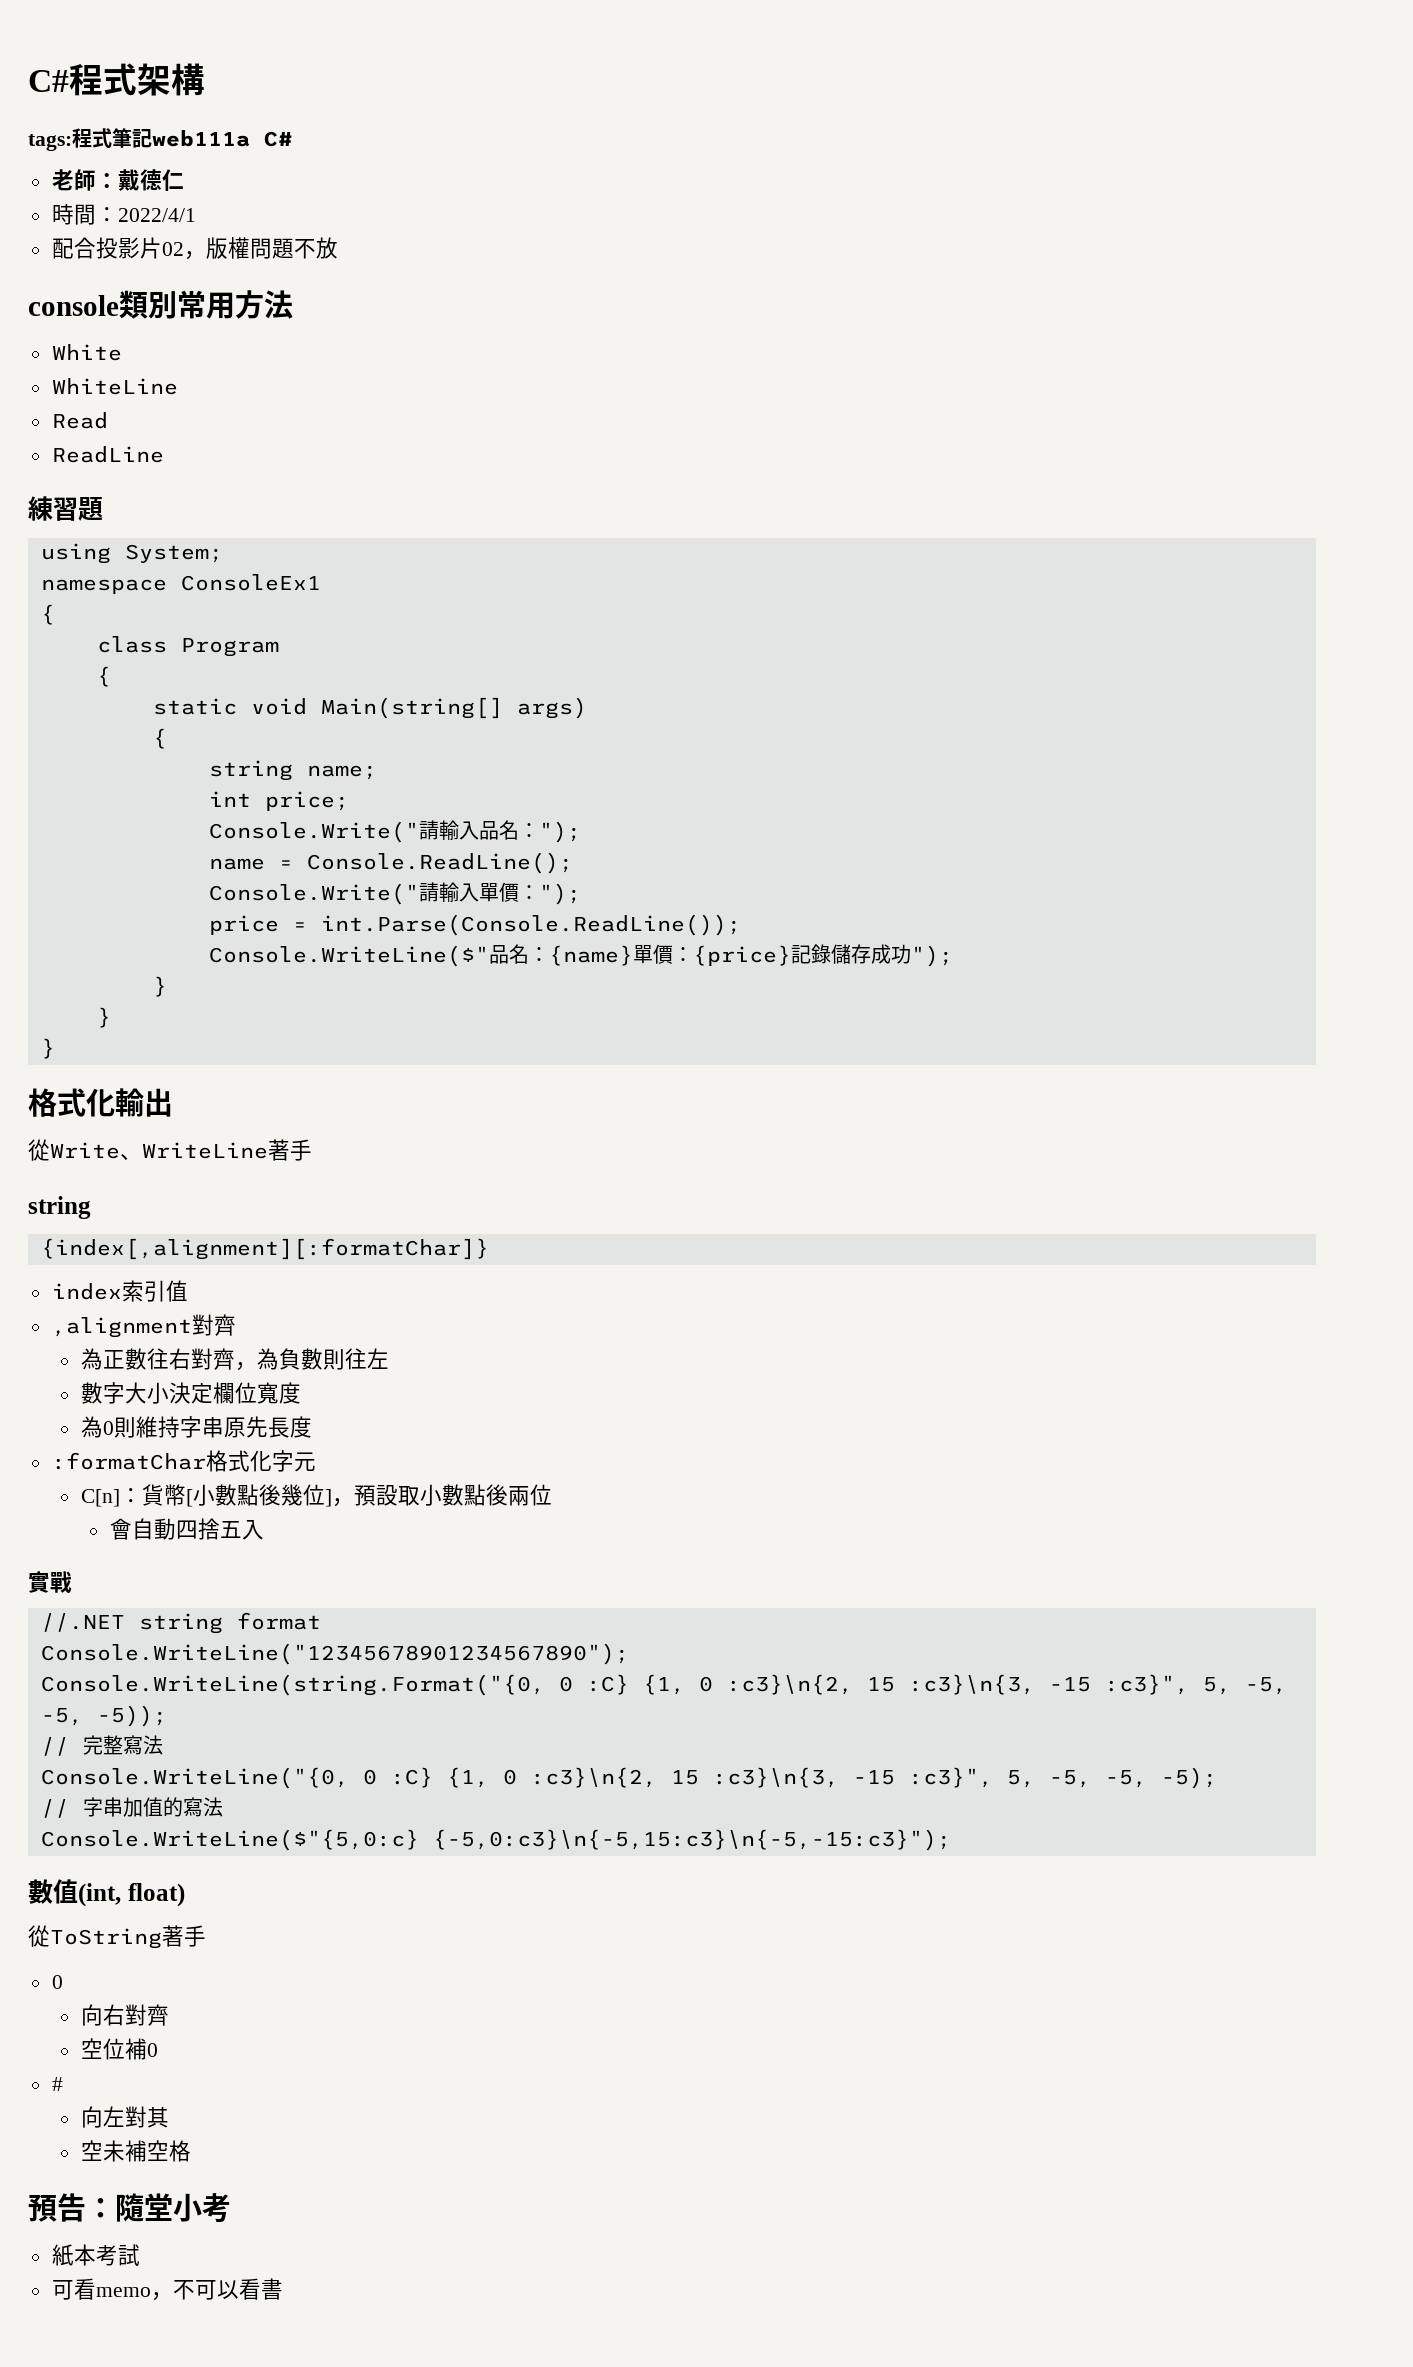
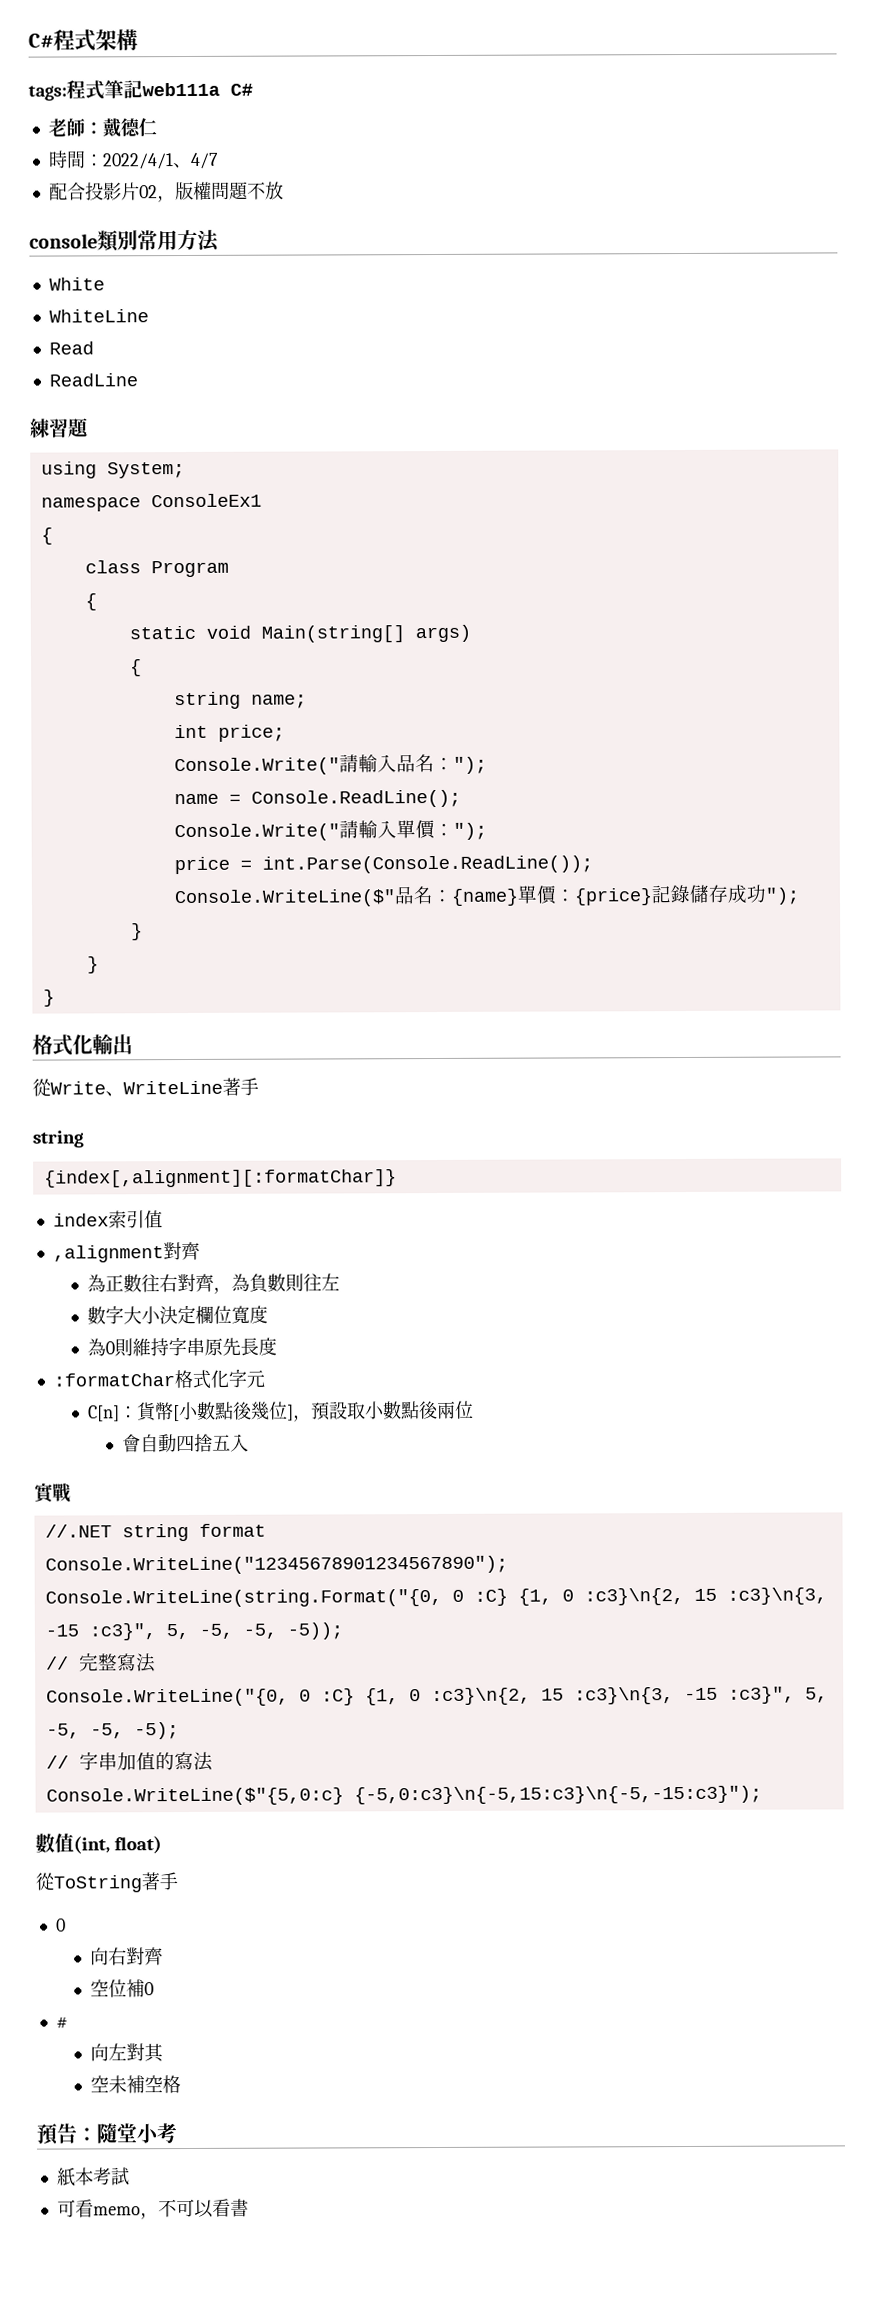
- 時間：2022/4/1
+ 時間：2022/4/1、4/7

